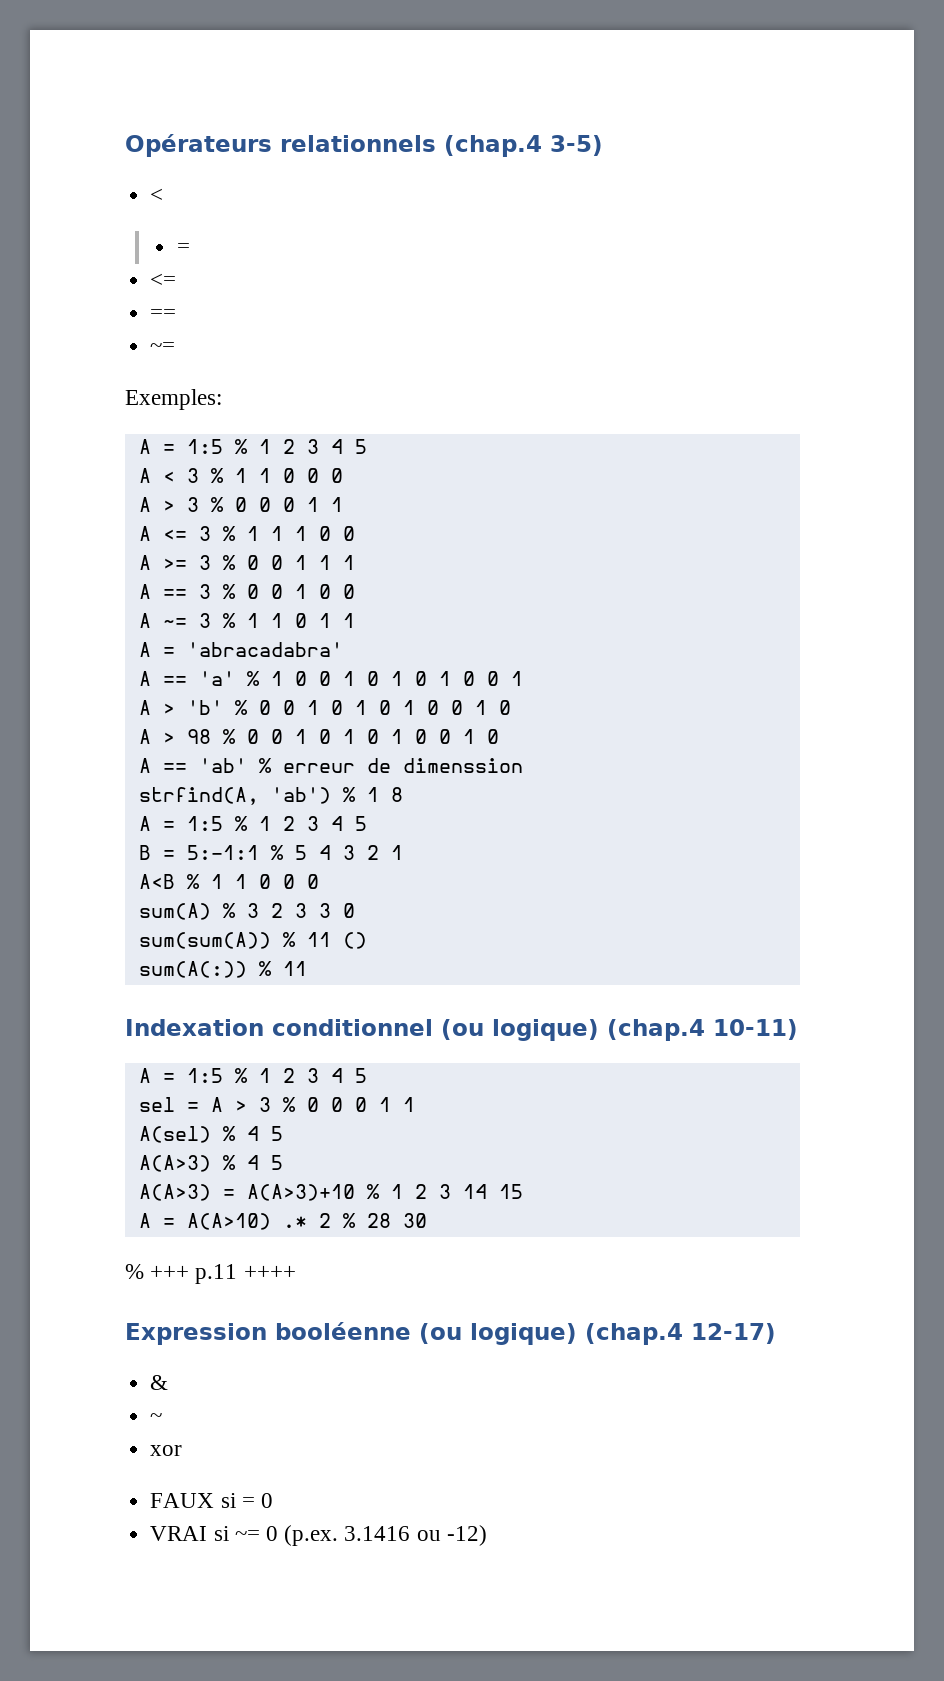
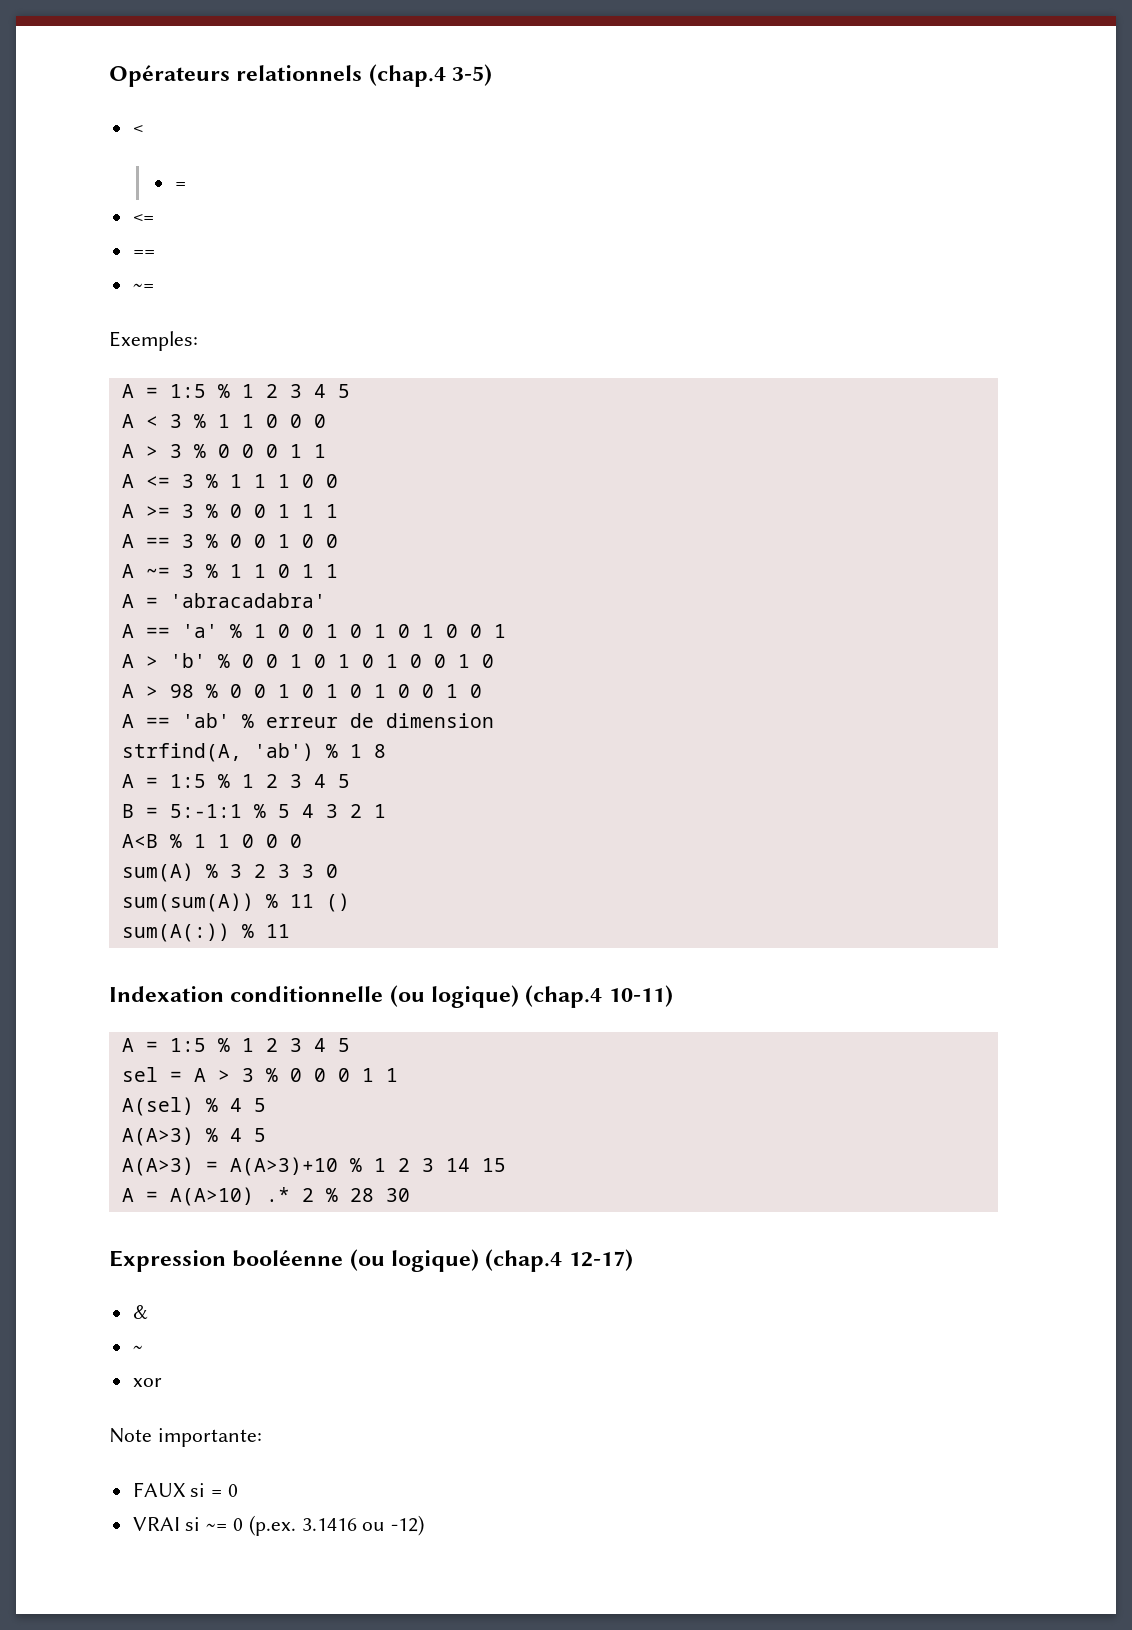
- A == 'ab' % erreur de dimenssion
+ A == 'ab' % erreur de dimension
- Indexation conditionnel (ou logique) (chap.4 10-11)
+ Indexation conditionnelle (ou logique) (chap.4 10-11)
- % +++ p.11 ++++
+ Note importante:

